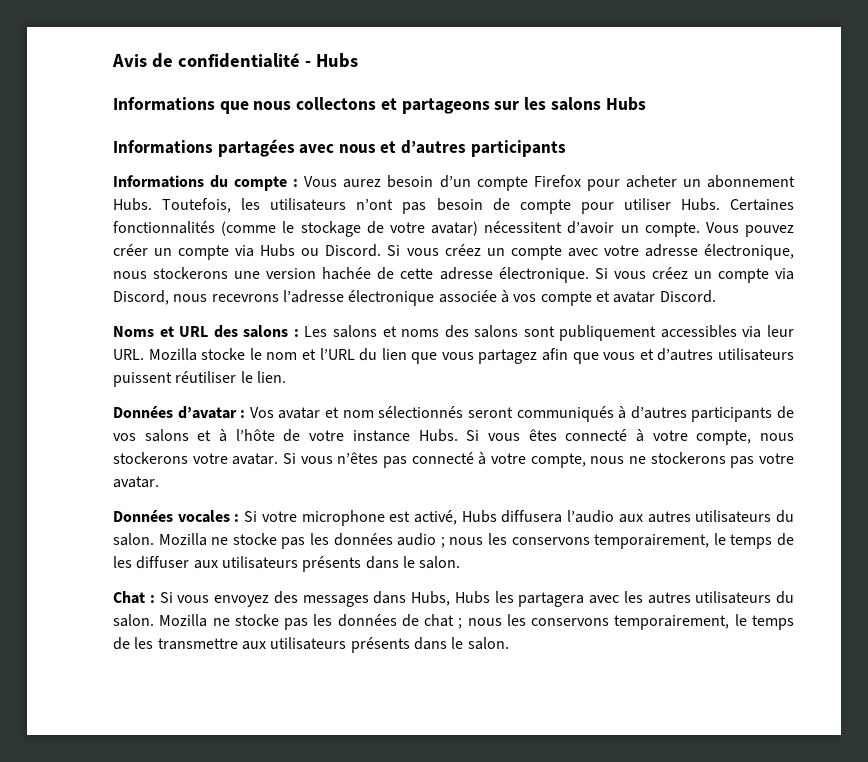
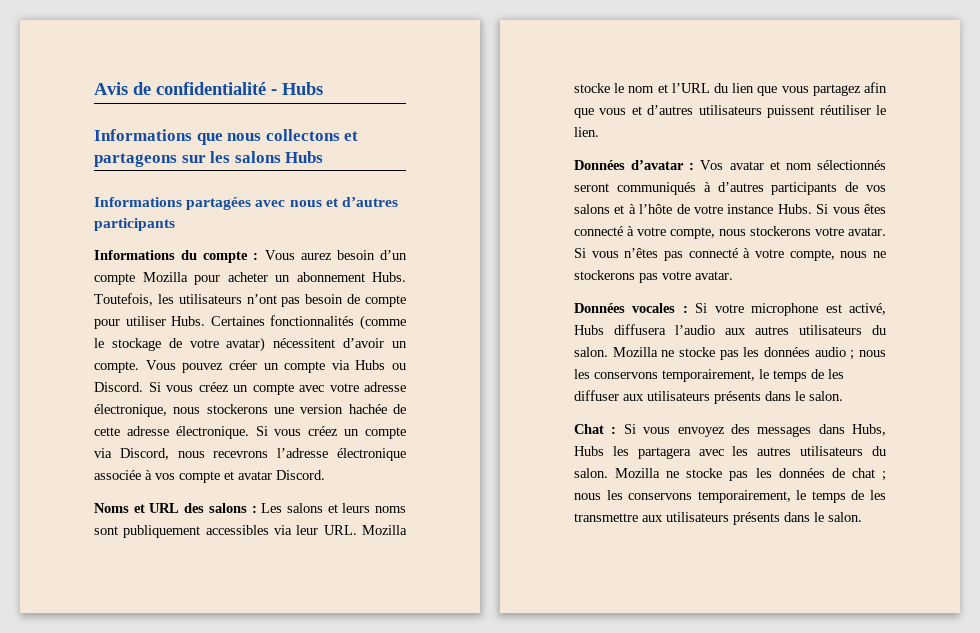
- Informations du compte : Vous aurez besoin d’un compte Firefox pour acheter un abonnement Hubs.
+ Informations du compte : Vous aurez besoin d’un compte Mozilla pour acheter un abonnement Hubs.
- Noms et URL des salons : Les salons et noms des salons sont publiquement accessibles via leur URL. Mozilla stocke le nom et l’URL du lien que vous partagez afin que vous et d’autres utilisateurs puissent réutiliser le lien.
+ Noms et URL des salons : Les salons et leurs noms sont publiquement accessibles via leur URL. Mozilla stocke le nom et l’URL du lien que vous partagez afin que vous et d’autres utilisateurs puissent réutiliser le lien.

